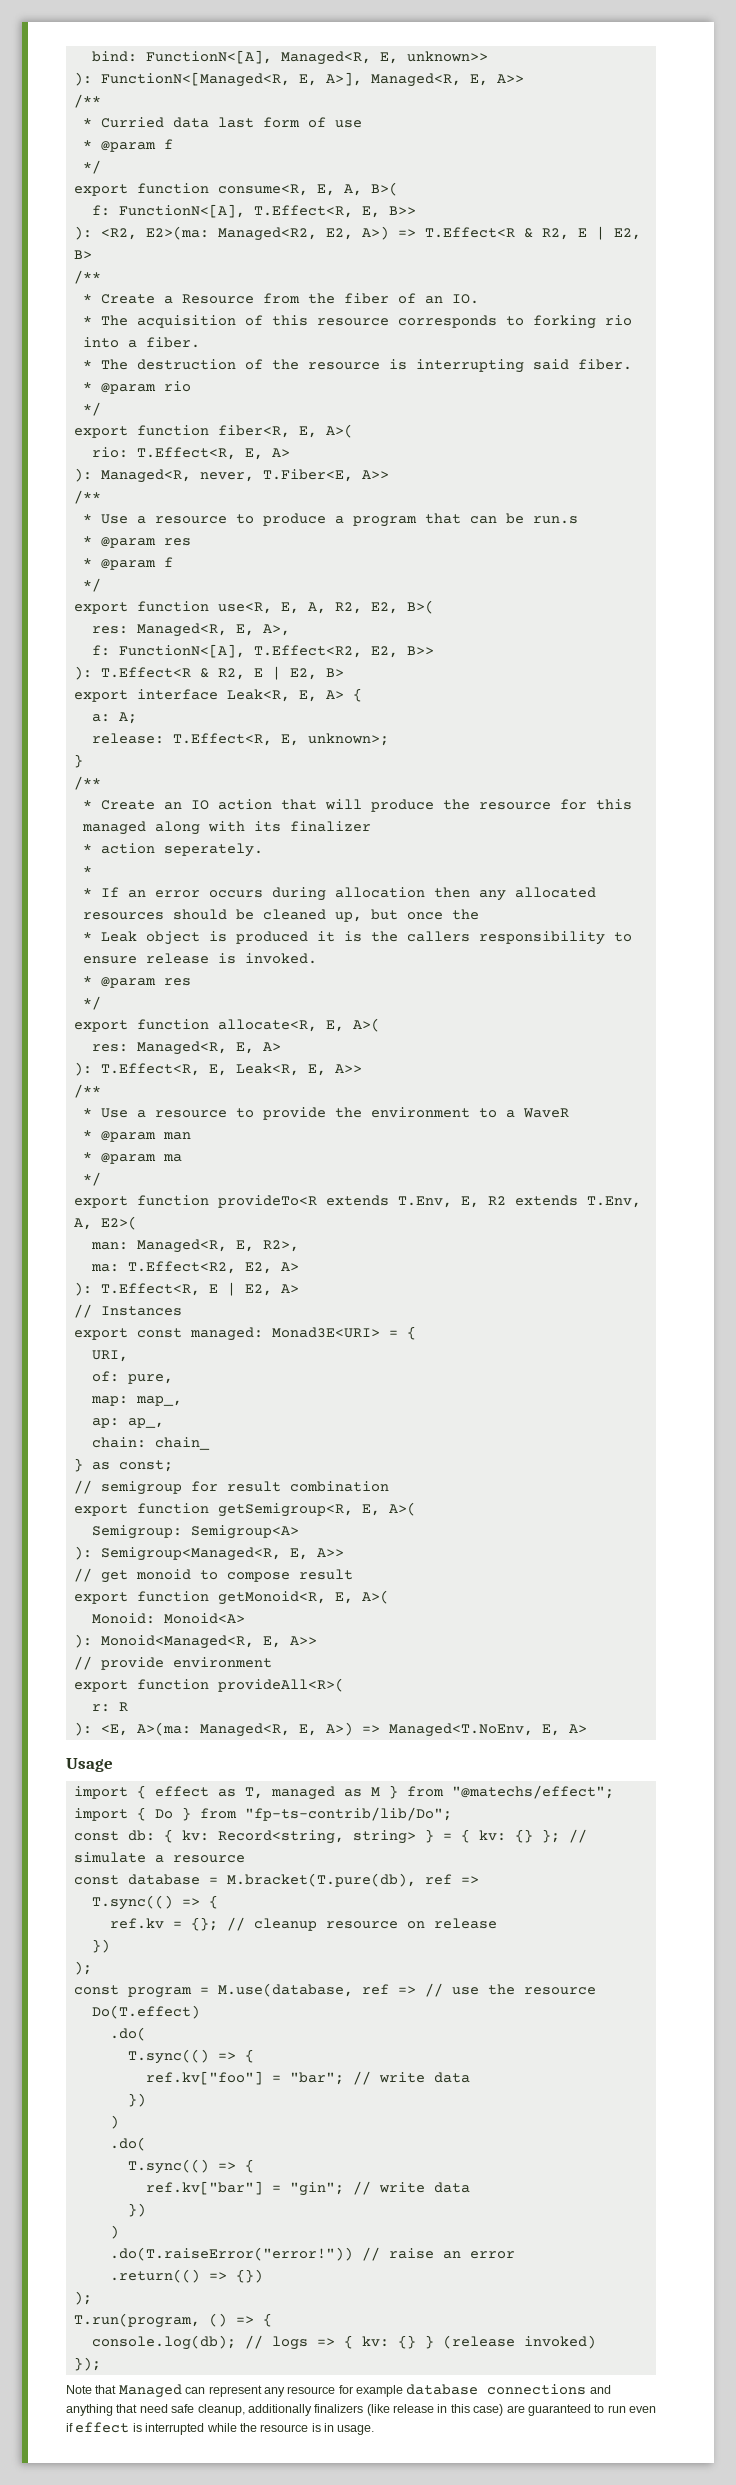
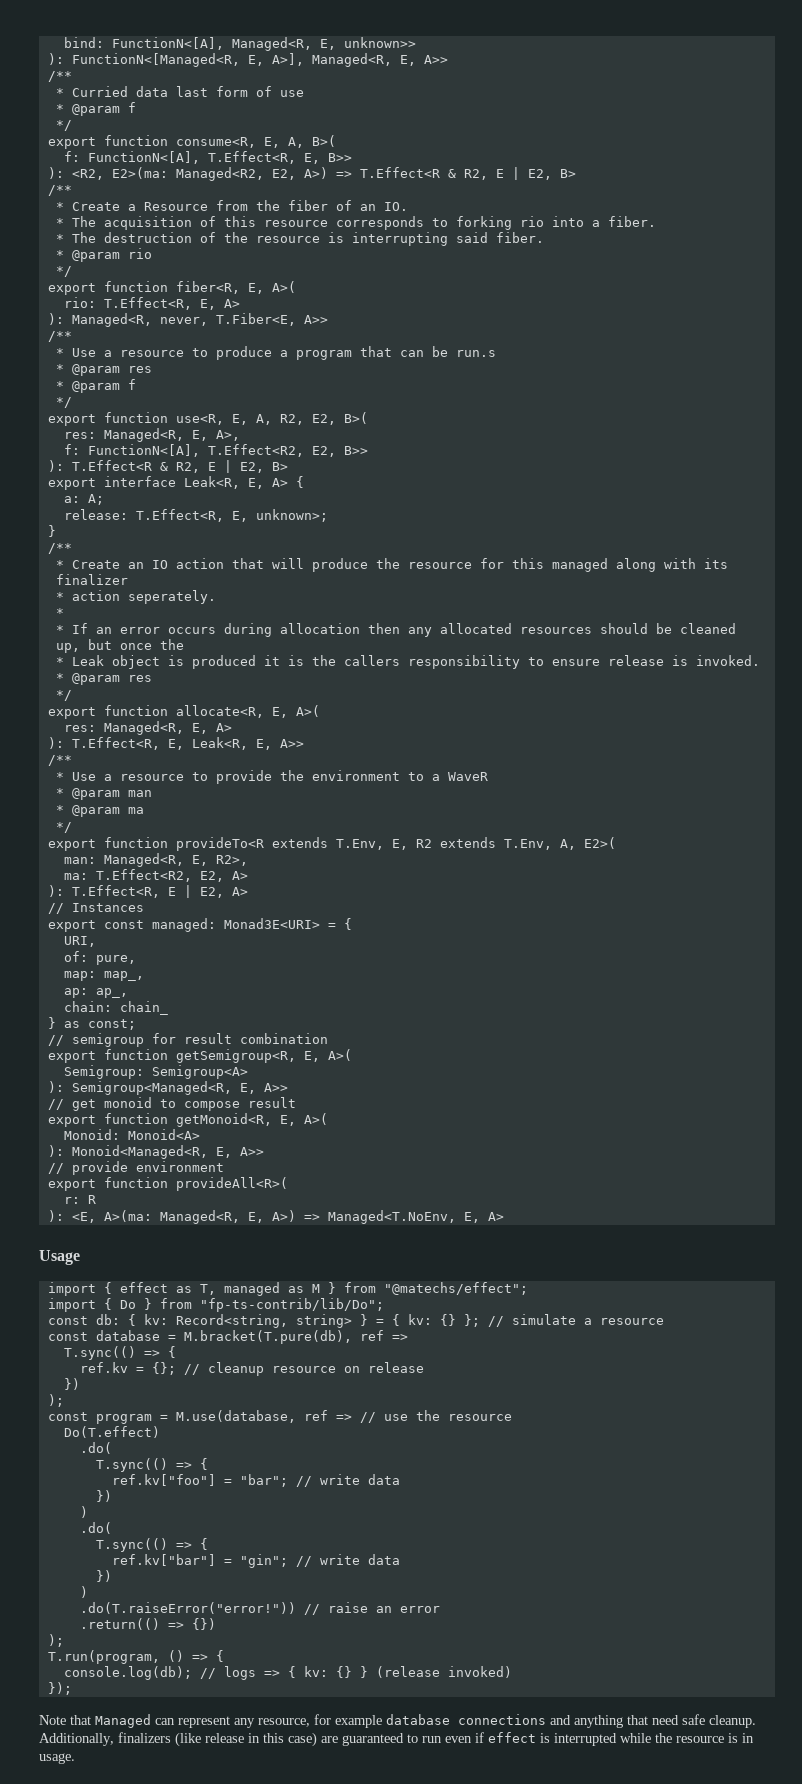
- Note that Managed can represent any resource for example database connections and anything that need safe cleanup, additionally finalizers (like release in this case) are guaranteed to run even if effect is interrupted while the resource is in usage.
+ Note that Managed can represent any resource, for example database connections and anything that need safe cleanup. Additionally, finalizers (like release in this case) are guaranteed to run even if effect is interrupted while the resource is in usage.

